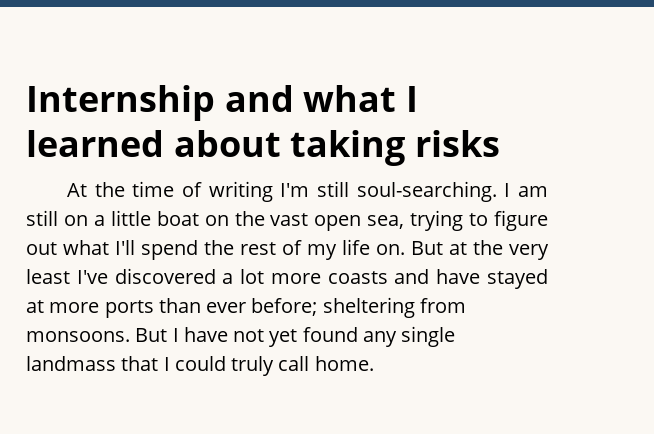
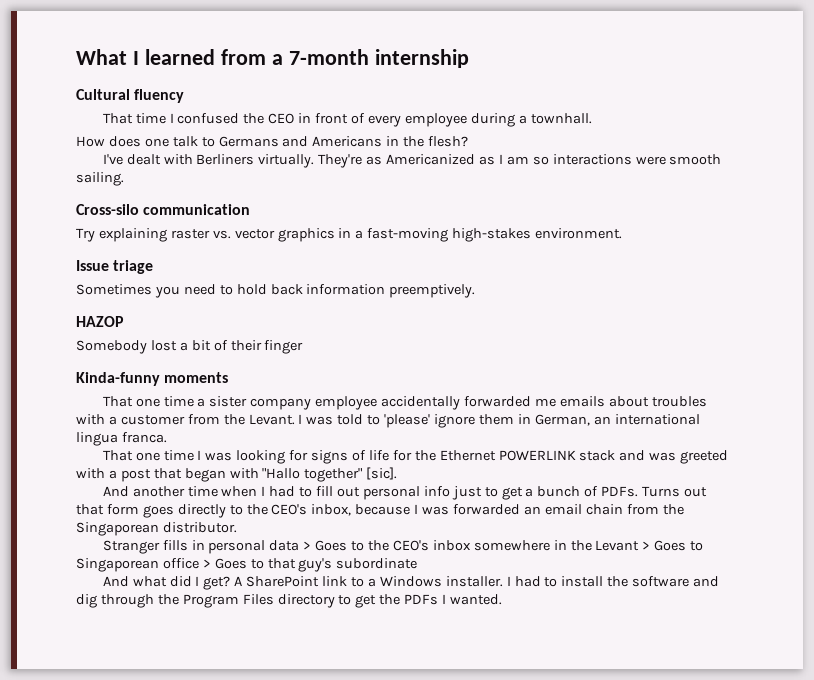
- Internship and what I learned about taking risks
- At the time of writing I'm still soul-searching. I am still on a little boat on the vast open sea, trying to figure out what I'll spend the rest of my life on. But at the very least I've discovered a lot more coasts and have stayed at more ports than ever before; sheltering from monsoons. But I have not yet found any single landmass that I could truly call home.
+ What I learned from a 7-month internship
+ Cultural fluency
+ That time I confused the CEO in front of every employee during a townhall.
+ How does one talk to Germans and Americans in the flesh?
+ I've dealt with Berliners virtually. They're as Americanized as I am so interactions were smooth sailing.
+ Cross-silo communication
+ Try explaining raster vs. vector graphics in a fast-moving high-stakes environment.
+ Issue triage
+ Sometimes you need to hold back information preemptively.
+ HAZOP
+ Somebody lost a bit of their finger
+ Kinda-funny moments
+ That one time a sister company employee accidentally forwarded me emails about troubles with a customer from the Levant. I was told to 'please' ignore them in German, an international lingua franca.
+ That one time I was looking for signs of life for the Ethernet POWERLINK stack and was greeted with a post that began with "Hallo together" [sic].
+ And another time when I had to fill out personal info just to get a bunch of PDFs. Turns out that form goes directly to the CEO's inbox, because I was forwarded an email chain from the Singaporean distributor.
+ Stranger fills in personal data > Goes to the CEO's inbox somewhere in the Levant > Goes to Singaporean office > Goes to that guy's subordinate
+ And what did I get? A SharePoint link to a Windows installer. I had to install the software and dig through the Program Files directory to get the PDFs I wanted.

